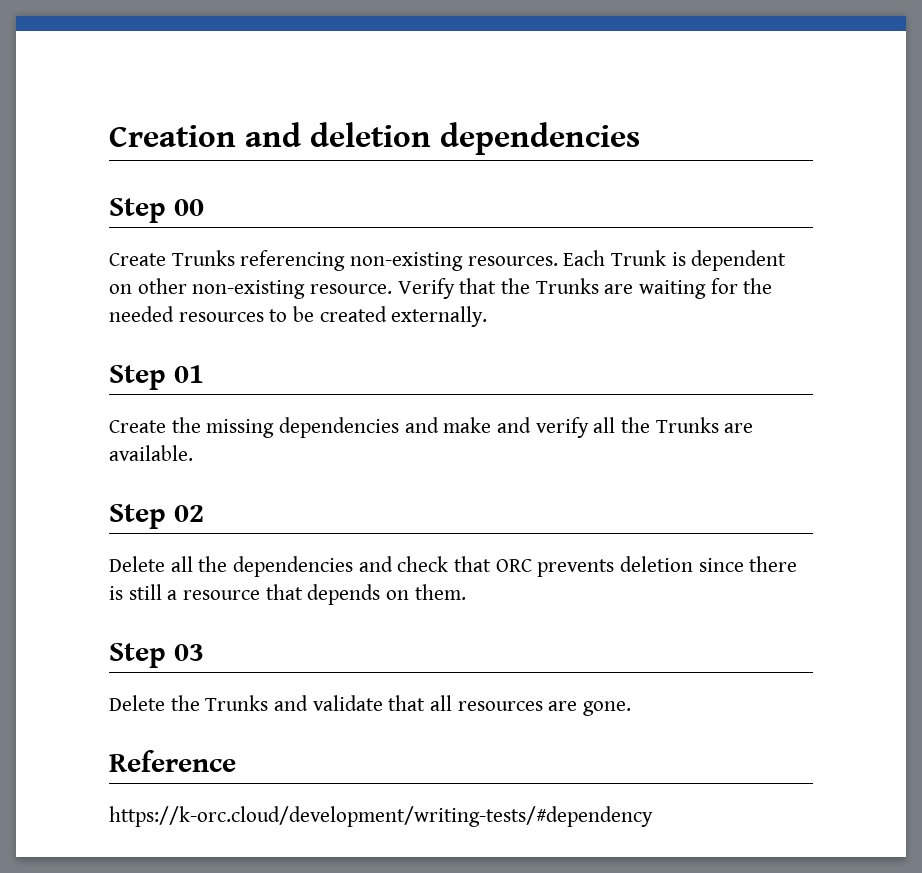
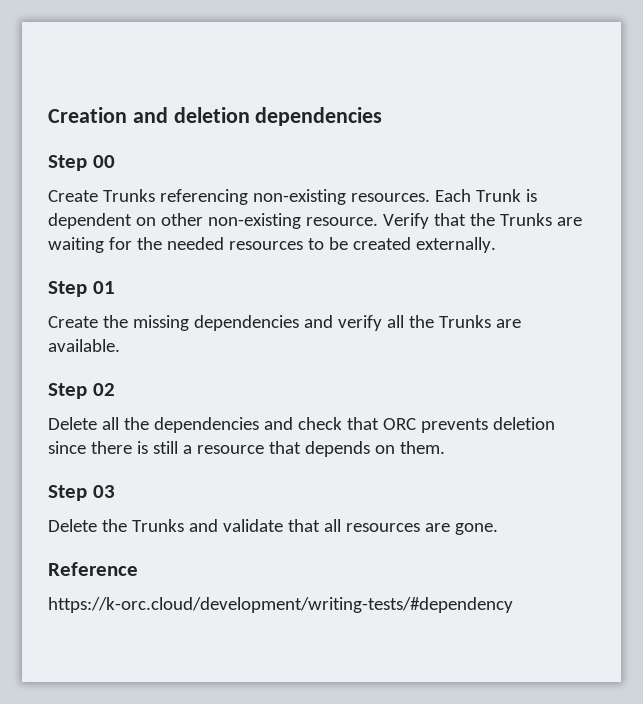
- Create the missing dependencies and make and verify all the Trunks are available.
+ Create the missing dependencies and verify all the Trunks are available.

